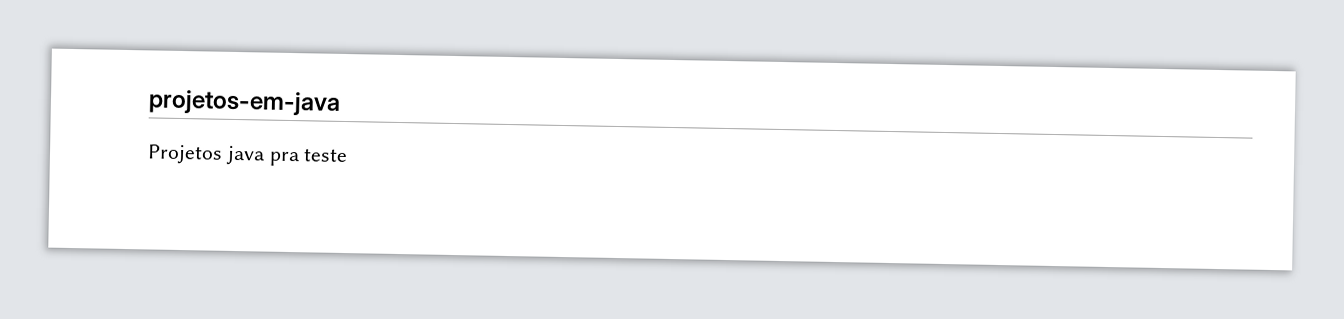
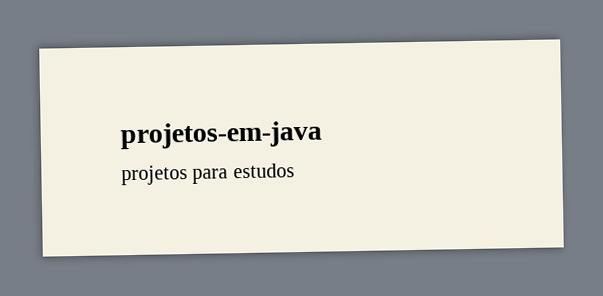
- Projetos java pra teste
+ projetos para estudos

